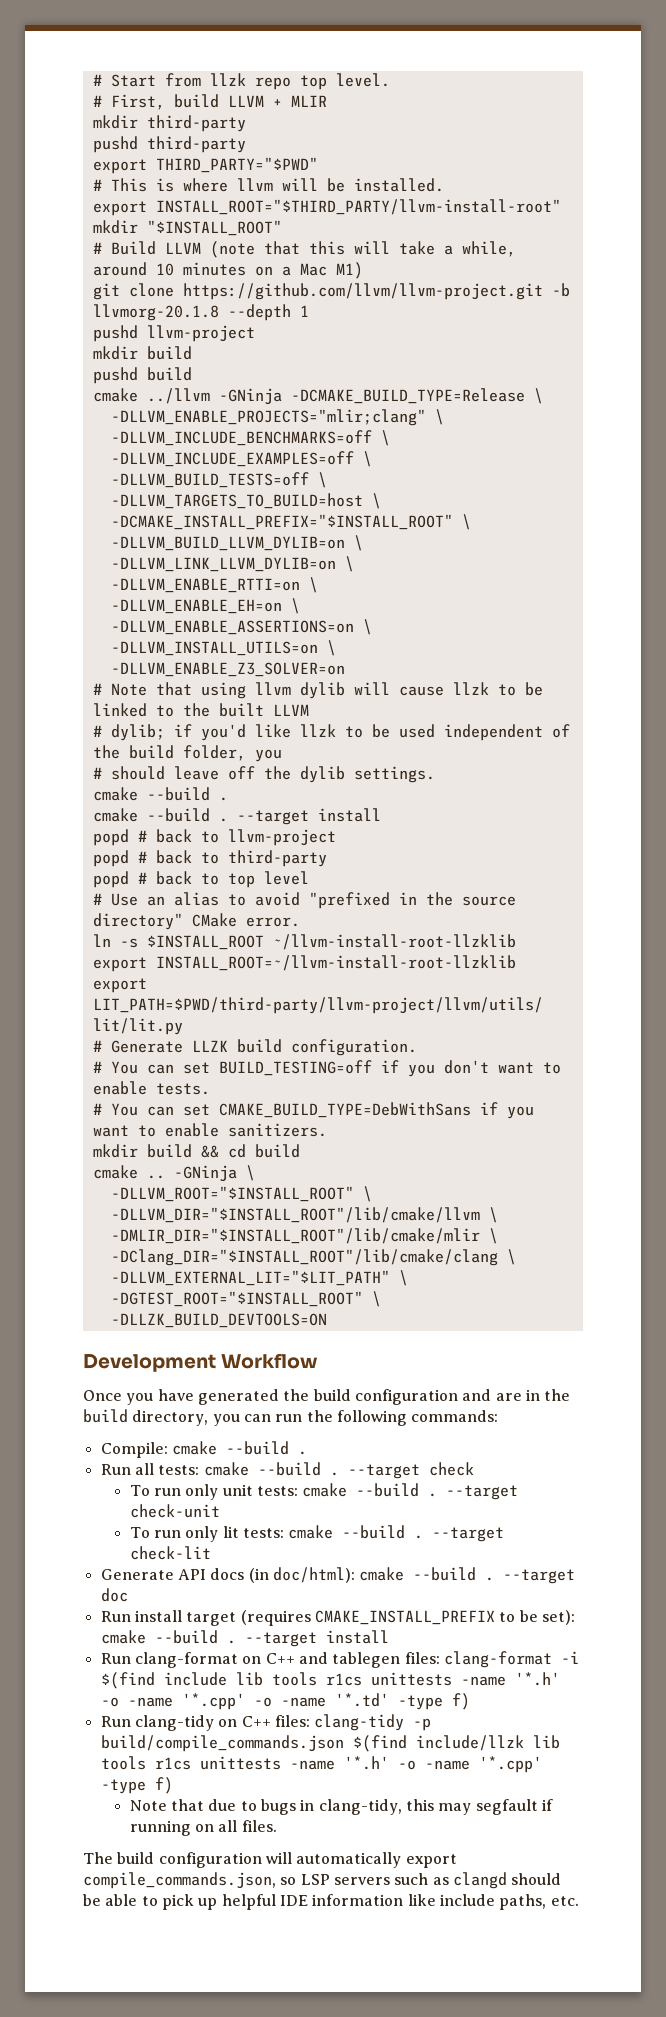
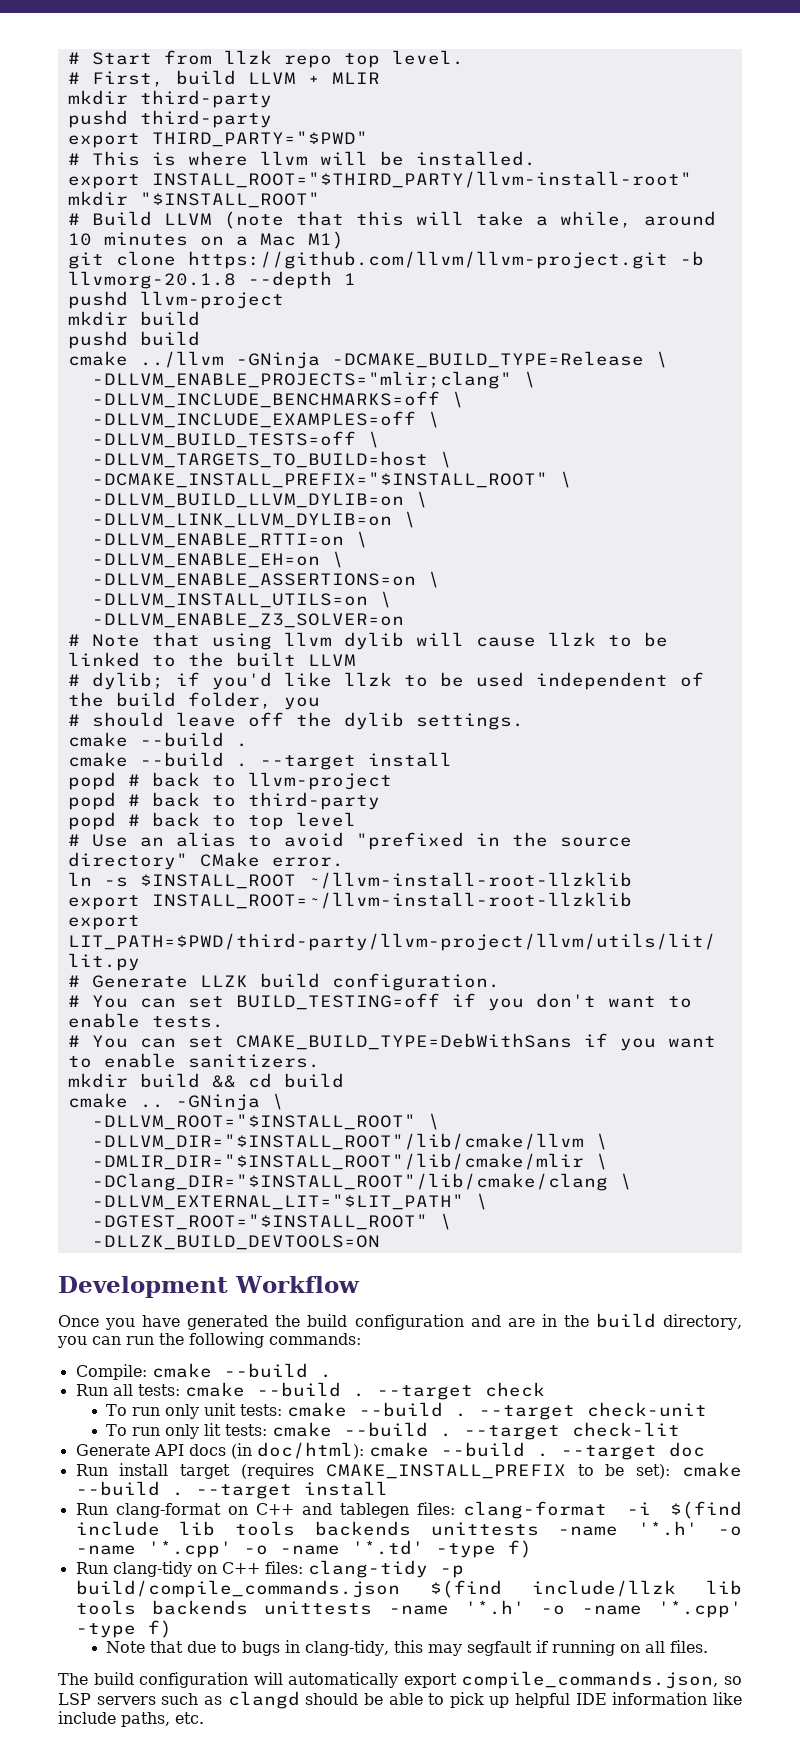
- Run clang-format on C++ and tablegen files: clang-format -i $(find include lib tools r1cs unittests -name '*.h' -o -name '*.cpp' -o -name '*.td' -type f)
+ Run clang-format on C++ and tablegen files: clang-format -i $(find include lib tools backends unittests -name '*.h' -o -name '*.cpp' -o -name '*.td' -type f)
- Run clang-tidy on C++ files: clang-tidy -p build/compile_commands.json $(find include/llzk lib tools r1cs unittests -name '*.h' -o -name '*.cpp' -type f)
+ Run clang-tidy on C++ files: clang-tidy -p build/compile_commands.json $(find include/llzk lib tools backends unittests -name '*.h' -o -name '*.cpp' -type f)

